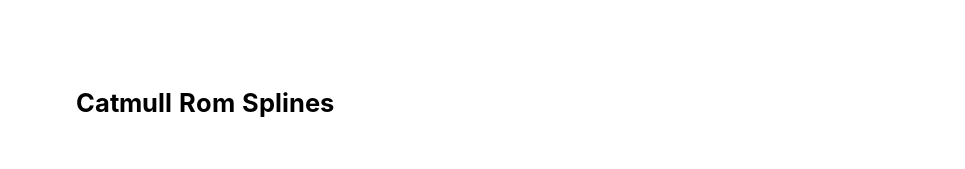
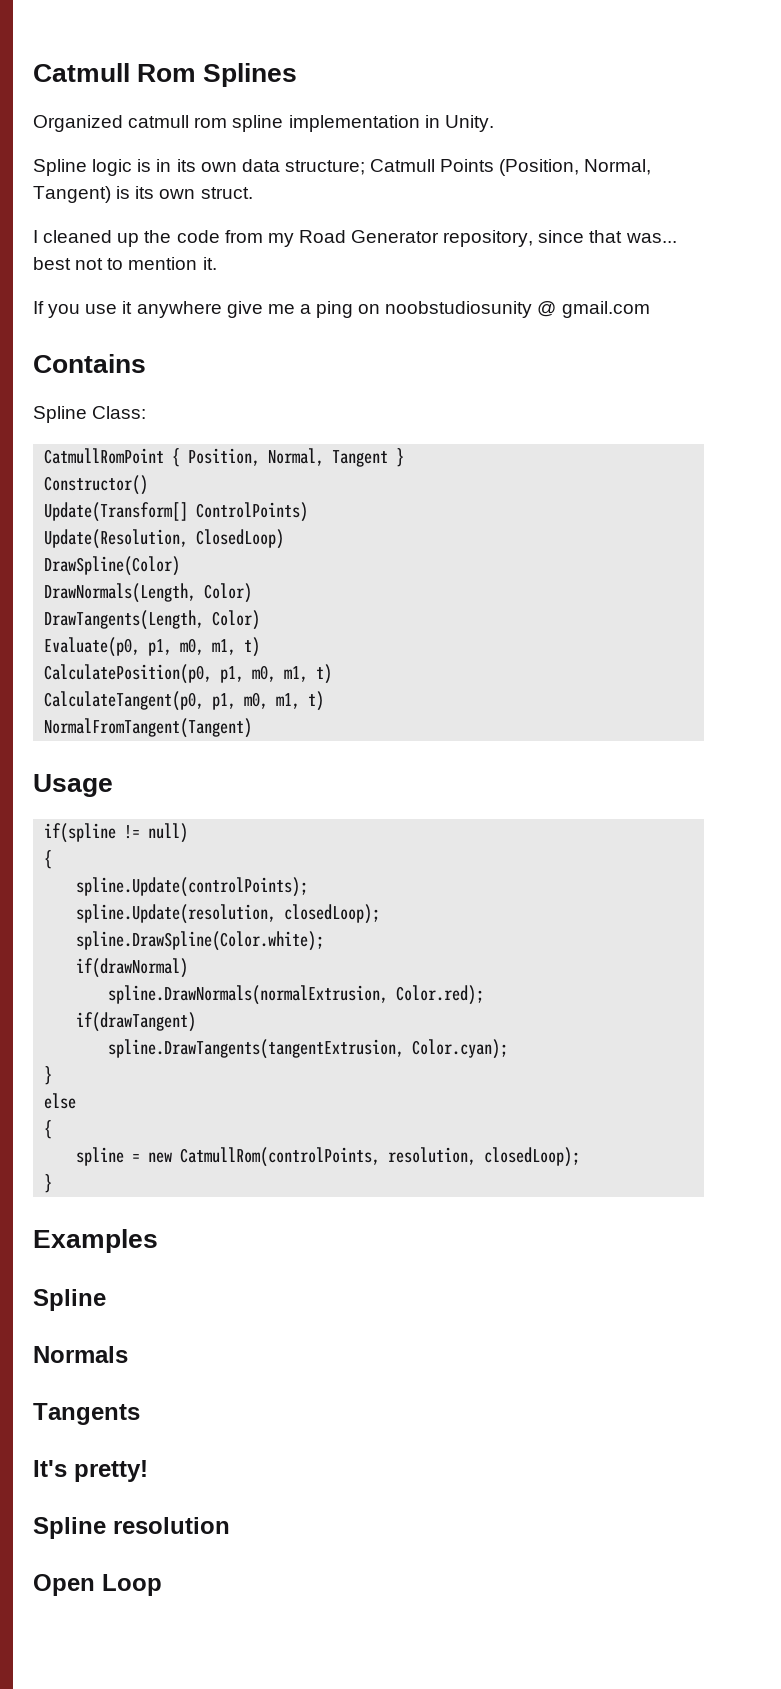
+ Organized catmull rom spline implementation in Unity.
+ Spline logic is in its own data structure; Catmull Points (Position, Normal, Tangent) is its own struct.
+ I cleaned up the code from my Road Generator repository, since that was... best not to mention it.
+ If you use it anywhere give me a ping on noobstudiosunity @ gmail.com
+ Contains
+ Spline Class:
+ CatmullRomPoint { Position, Normal, Tangent }
+ Constructor()
+ Update(Transform[] ControlPoints)
+ Update(Resolution, ClosedLoop)
+ DrawSpline(Color)
+ DrawNormals(Length, Color)
+ DrawTangents(Length, Color)
+ Evaluate(p0, p1, m0, m1, t)
+ CalculatePosition(p0, p1, m0, m1, t)
+ CalculateTangent(p0, p1, m0, m1, t)
+ NormalFromTangent(Tangent)
+ Usage
+ if(spline != null)
+ {
+ spline.Update(controlPoints);
+ spline.Update(resolution, closedLoop);
+ spline.DrawSpline(Color.white);
+ if(drawNormal)
+ spline.DrawNormals(normalExtrusion, Color.red);
+ if(drawTangent)
+ spline.DrawTangents(tangentExtrusion, Color.cyan);
+ }
+ else
+ {
+ spline = new CatmullRom(controlPoints, resolution, closedLoop);
+ }
+ Examples
+ Spline
+ Normals
+ Tangents
+ It's pretty!
+ Spline resolution
+ Open Loop

